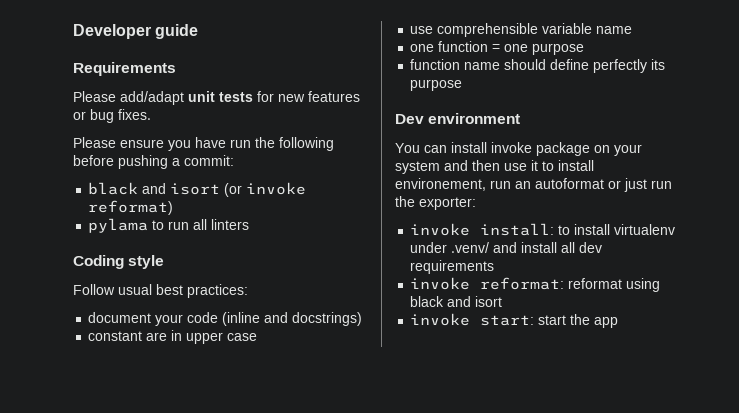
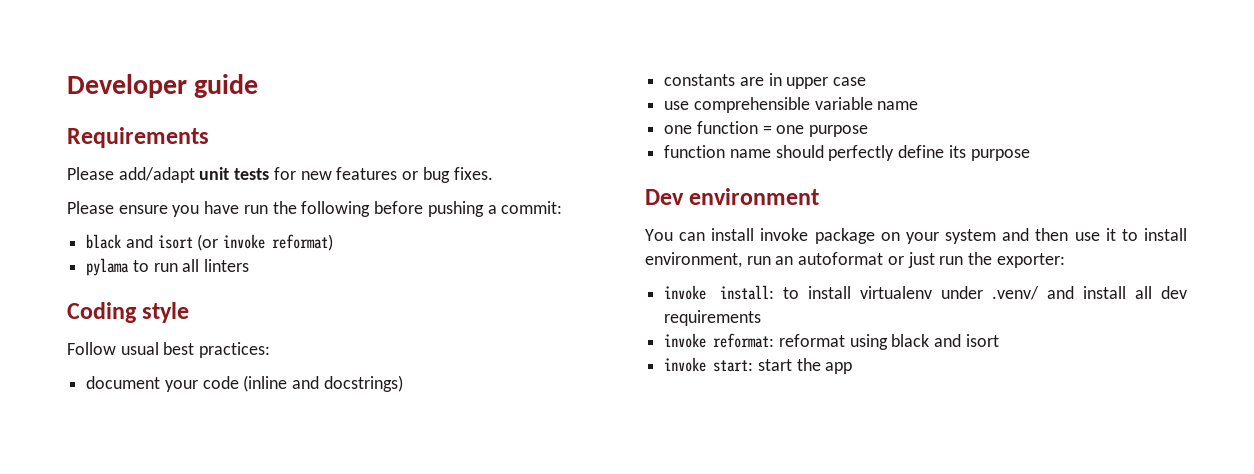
- constant are in upper case
+ constants are in upper case
- function name should define perfectly its purpose
+ function name should perfectly define its purpose
- You can install invoke package on your system and then use it to install environement, run an autoformat or just run the exporter:
+ You can install invoke package on your system and then use it to install environment, run an autoformat or just run the exporter:

